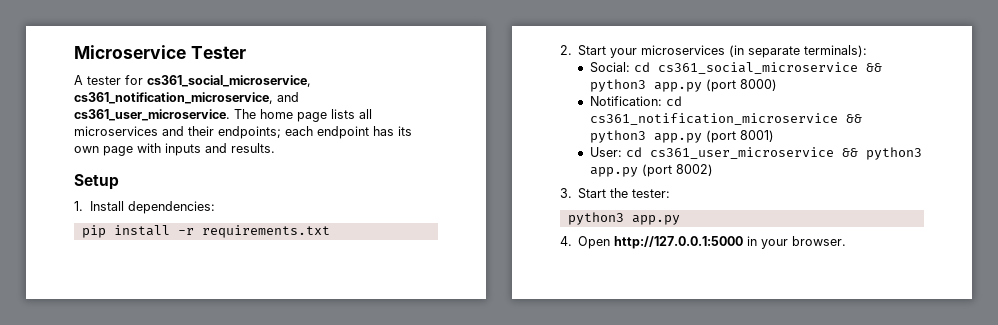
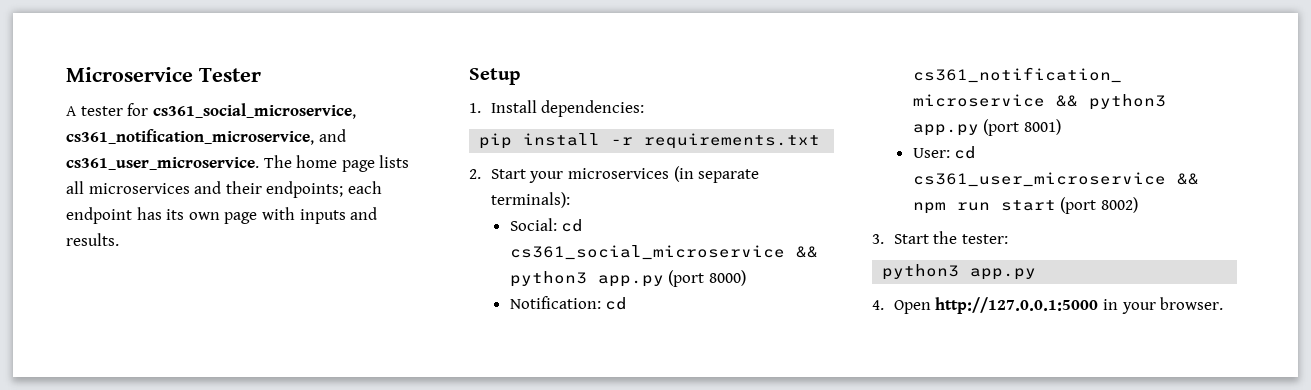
- User: cd cs361_user_microservice && python3 app.py (port 8002)
+ User: cd cs361_user_microservice && npm run start (port 8002)

